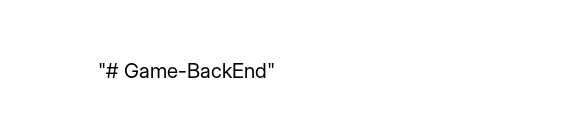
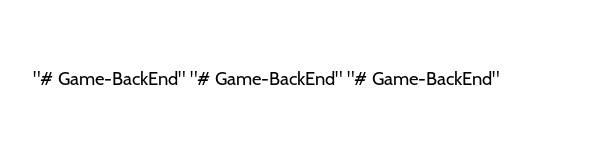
- "# Game-BackEnd"
+ "# Game-BackEnd" "# Game-BackEnd" "# Game-BackEnd"

